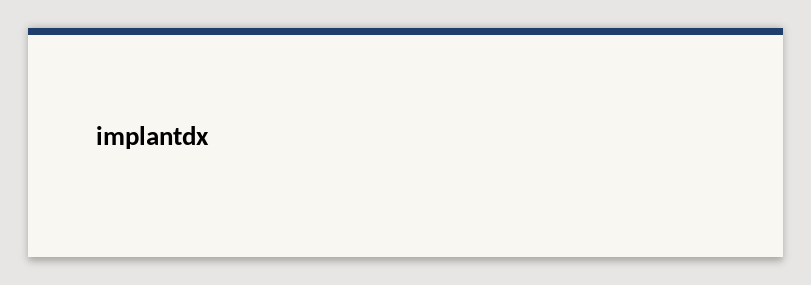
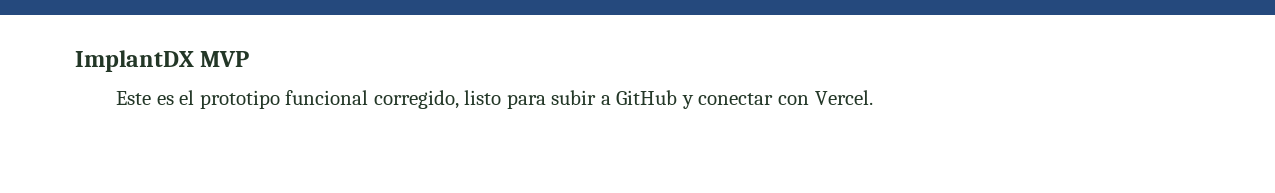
- implantdx
+ ImplantDX MVP
+ Este es el prototipo funcional corregido, listo para subir a GitHub y conectar con Vercel.

